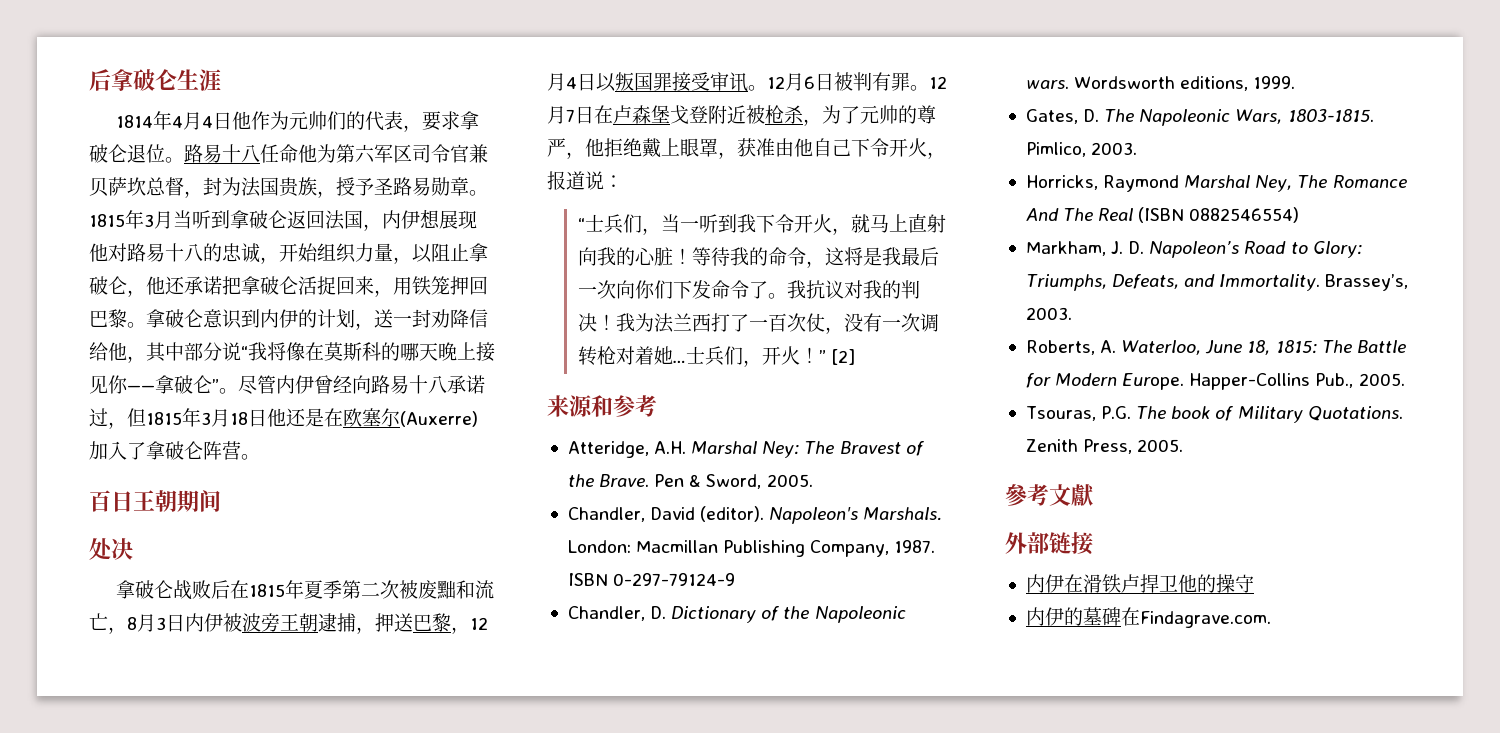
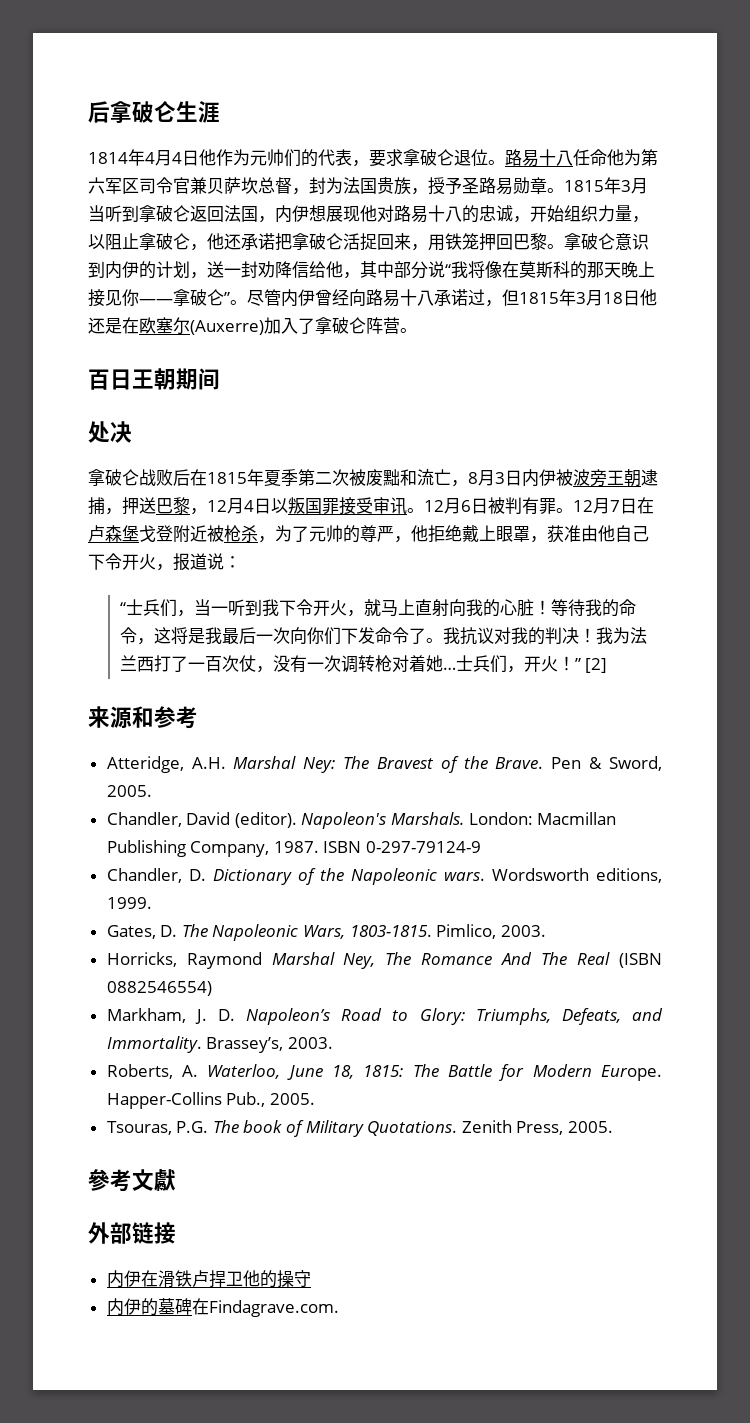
- 拿破仑意识到内伊的计划，送一封劝降信给他，其中部分说“我将像在莫斯科的哪天晚上接见你——拿破仑”。
+ 拿破仑意识到内伊的计划，送一封劝降信给他，其中部分说“我将像在莫斯科的那天晚上接见你——拿破仑”。

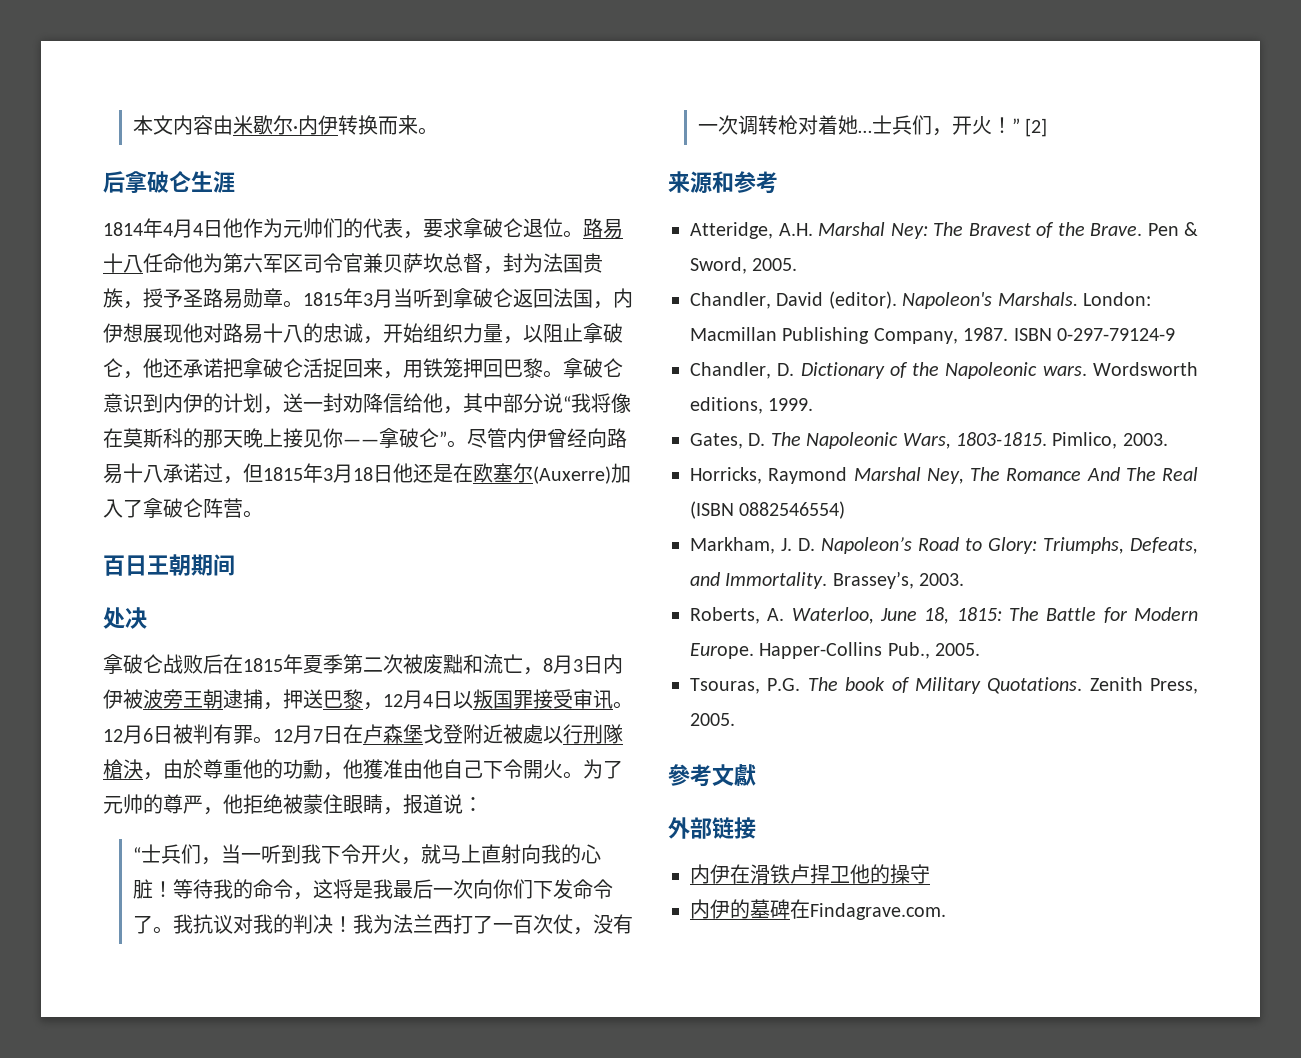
+ 本文内容由米歇尔·内伊转换而来。
- 12月7日在卢森堡戈登附近被枪杀，为了元帅的尊严，他拒绝戴上眼罩，获准由他自己下令开火，报道说：
+ 12月7日在卢森堡戈登附近被處以行刑隊槍決，由於尊重他的功勳，他獲准由他自己下令開火。为了元帅的尊严，他拒绝被蒙住眼睛，报道说：

